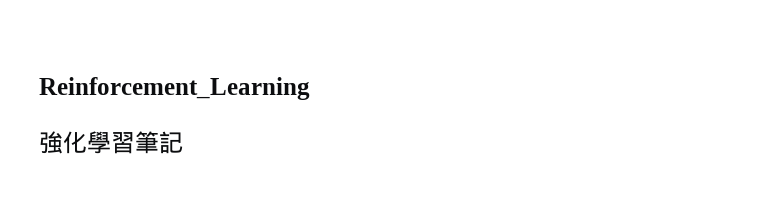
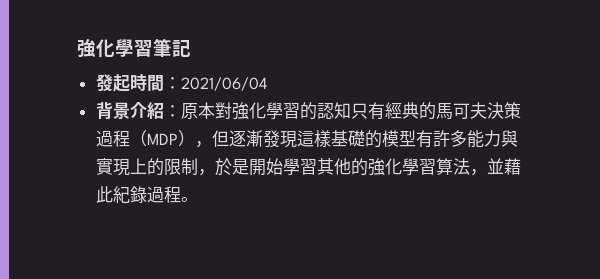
- Reinforcement_Learning
+ 發起時間：2021/06/04
+ 背景介紹：原本對強化學習的認知只有經典的馬可夫決策過程（MDP），但逐漸發現這樣基礎的模型有許多能力與實現上的限制，於是開始學習其他的強化學習算法，並藉此紀錄過程。

